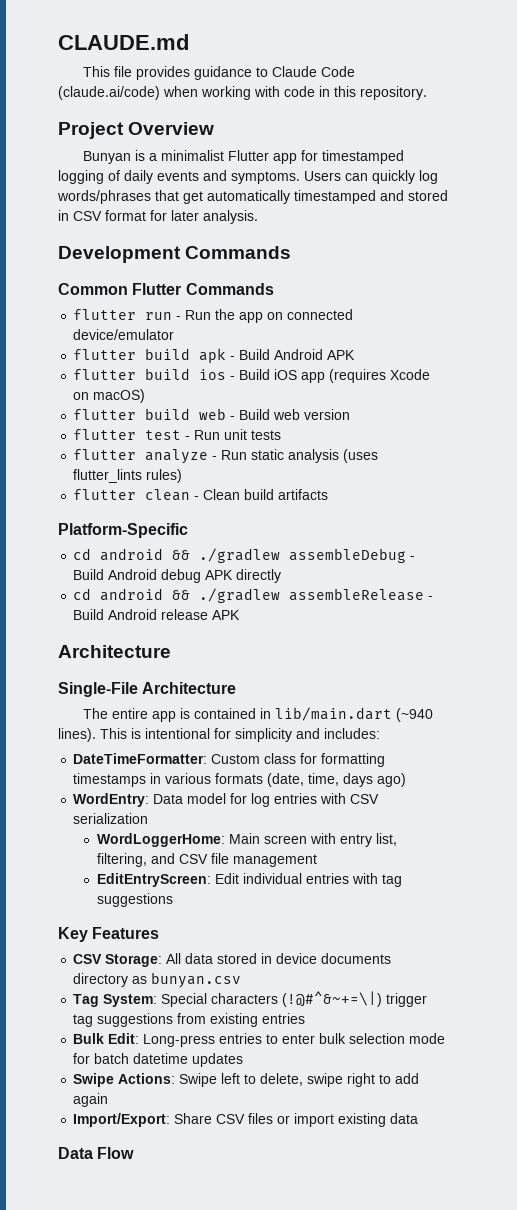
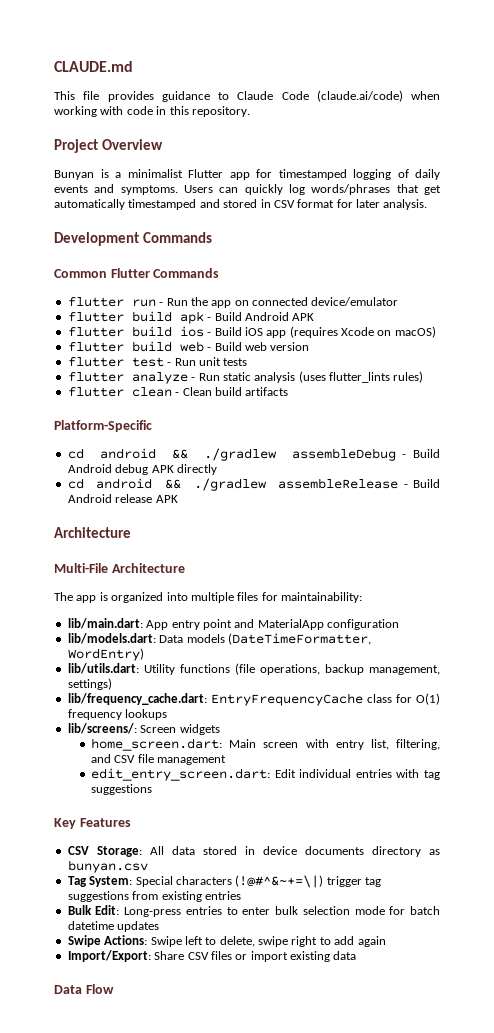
- Single-File Architecture
+ Multi-File Architecture
- The entire app is contained in lib/main.dart (~940 lines). This is intentional for simplicity and includes:
- DateTimeFormatter: Custom class for formatting timestamps in various formats (date, time, days ago)
- WordEntry: Data model for log entries with CSV serialization
- WordLoggerHome: Main screen with entry list, filtering, and CSV file management
+ The app is organized into multiple files for maintainability:
+ lib/main.dart: App entry point and MaterialApp configuration
+ lib/models.dart: Data models (DateTimeFormatter, WordEntry)
+ lib/utils.dart: Utility functions (file operations, backup management, settings)
+ lib/frequency_cache.dart: EntryFrequencyCache class for O(1) frequency lookups
+ lib/screens/: Screen widgets
+ home_screen.dart: Main screen with entry list, filtering, and CSV file management
- EditEntryScreen: Edit individual entries with tag suggestions
+ edit_entry_screen.dart: Edit individual entries with tag suggestions

